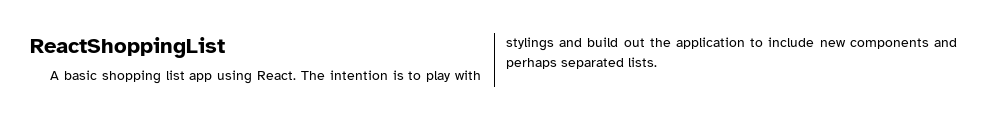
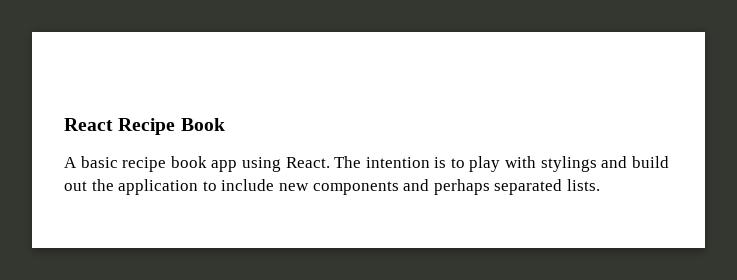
- ReactShoppingList
+ React Recipe Book
- A basic shopping list app using React.
+ A basic recipe book app using React.

